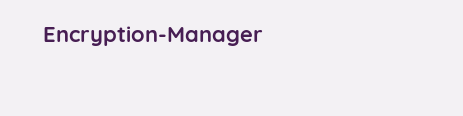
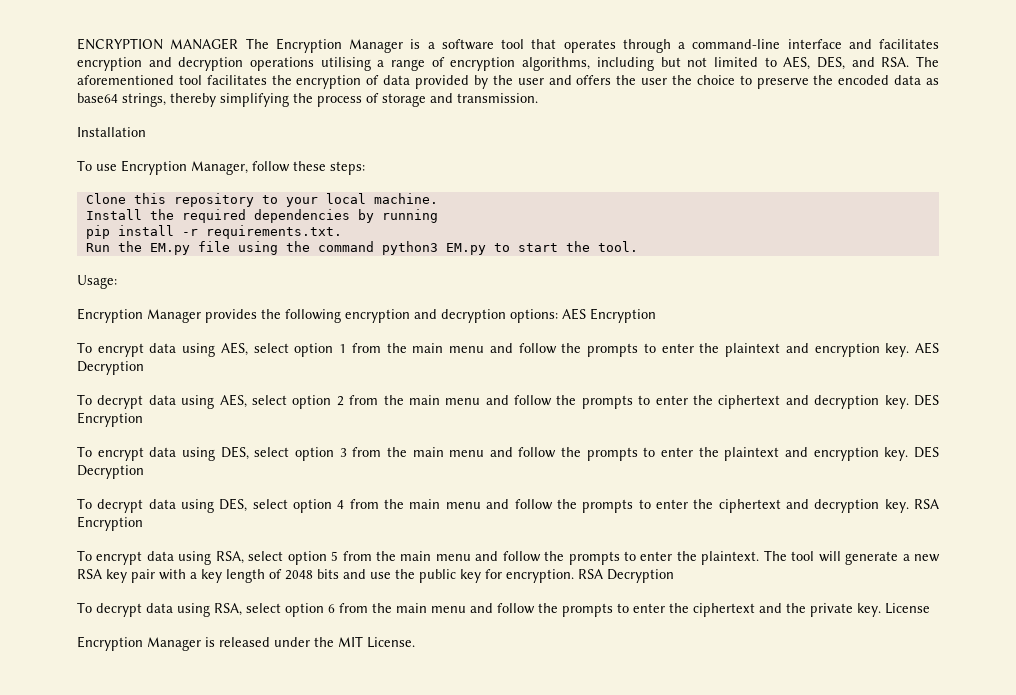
- Encryption-Manager
+ ENCRYPTION MANAGER The Encryption Manager is a software tool that operates through a command-line interface and facilitates encryption and decryption operations utilising a range of encryption algorithms, including but not limited to AES, DES, and RSA. The aforementioned tool facilitates the encryption of data provided by the user and offers the user the choice to preserve the encoded data as base64 strings, thereby simplifying the process of storage and transmission.
+ Installation
+ To use Encryption Manager, follow these steps:
+ Clone this repository to your local machine.
+ Install the required dependencies by running
+ pip install -r requirements.txt.
+ Run the EM.py file using the command python3 EM.py to start the tool.
+ Usage:
+ Encryption Manager provides the following encryption and decryption options: AES Encryption
+ To encrypt data using AES, select option 1 from the main menu and follow the prompts to enter the plaintext and encryption key. AES Decryption
+ To decrypt data using AES, select option 2 from the main menu and follow the prompts to enter the ciphertext and decryption key. DES Encryption
+ To encrypt data using DES, select option 3 from the main menu and follow the prompts to enter the plaintext and encryption key. DES Decryption
+ To decrypt data using DES, select option 4 from the main menu and follow the prompts to enter the ciphertext and decryption key. RSA Encryption
+ To encrypt data using RSA, select option 5 from the main menu and follow the prompts to enter the plaintext. The tool will generate a new RSA key pair with a key length of 2048 bits and use the public key for encryption. RSA Decryption
+ To decrypt data using RSA, select option 6 from the main menu and follow the prompts to enter the ciphertext and the private key. License
+ Encryption Manager is released under the MIT License.

